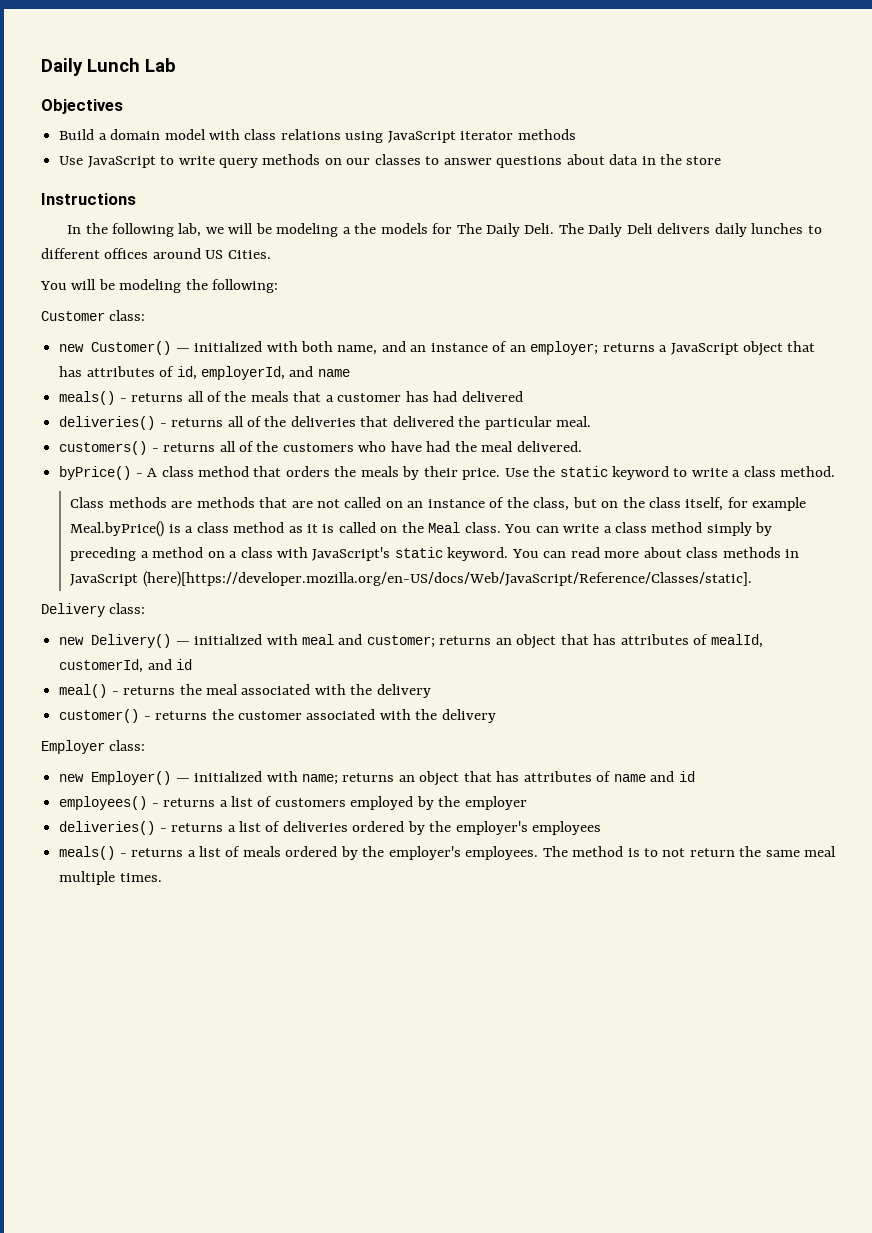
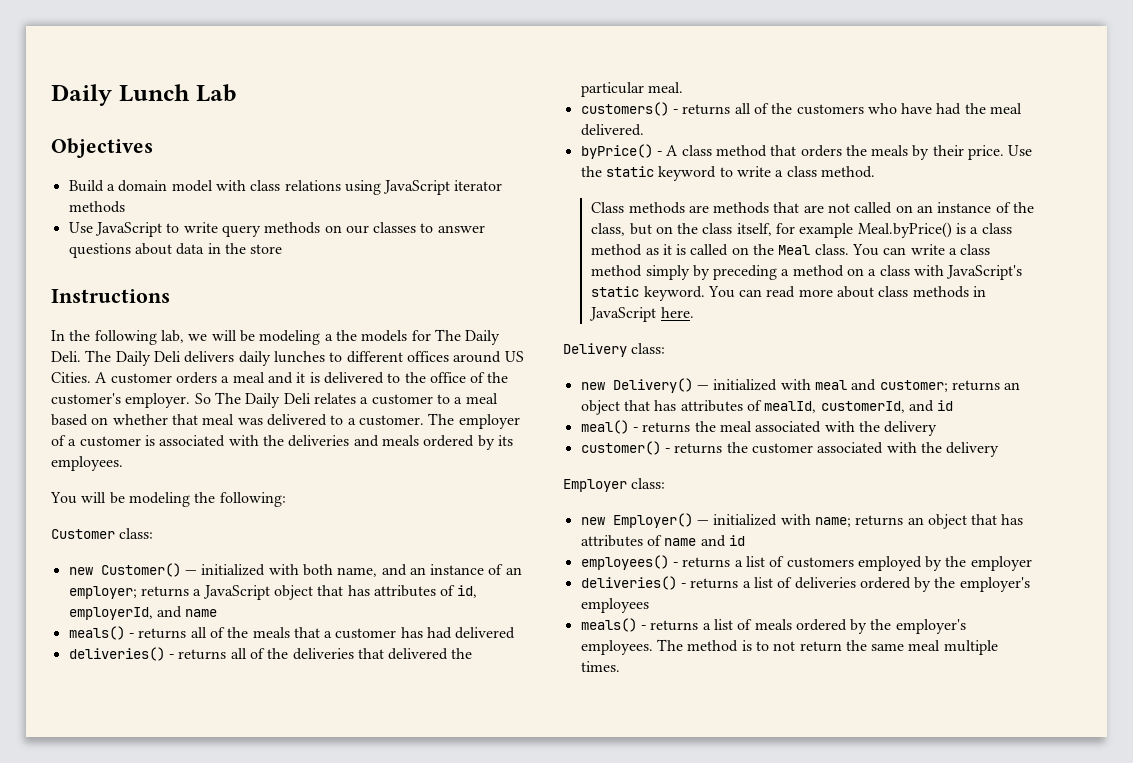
+ A customer orders a meal and it is delivered to the office of the customer's employer. So The Daily Deli relates a customer to a meal based on whether that meal was delivered to a customer. The employer of a customer is associated with the deliveries and meals ordered by its employees.
- You can read more about class methods in JavaScript (here)[https://developer.mozilla.org/en-US/docs/Web/JavaScript/Reference/Classes/static].
+ You can read more about class methods in JavaScript here.

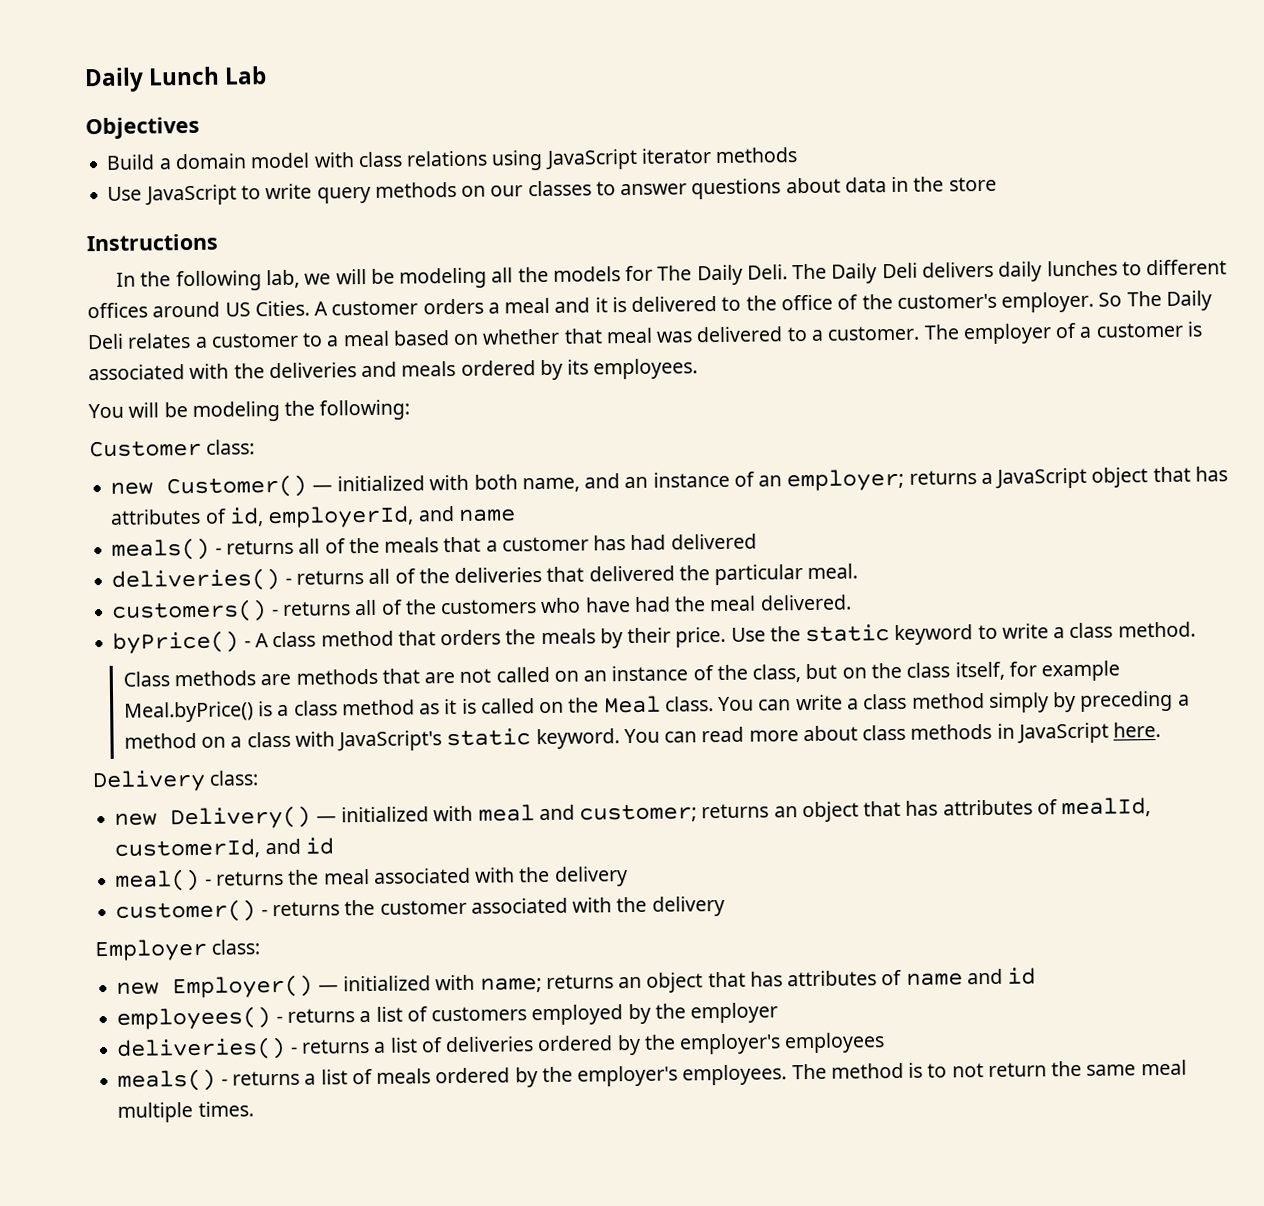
- In the following lab, we will be modeling a the models for The Daily Deli.
+ In the following lab, we will be modeling all the models for The Daily Deli.

